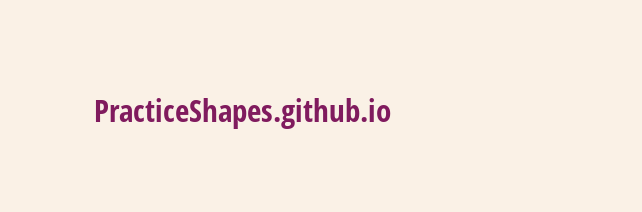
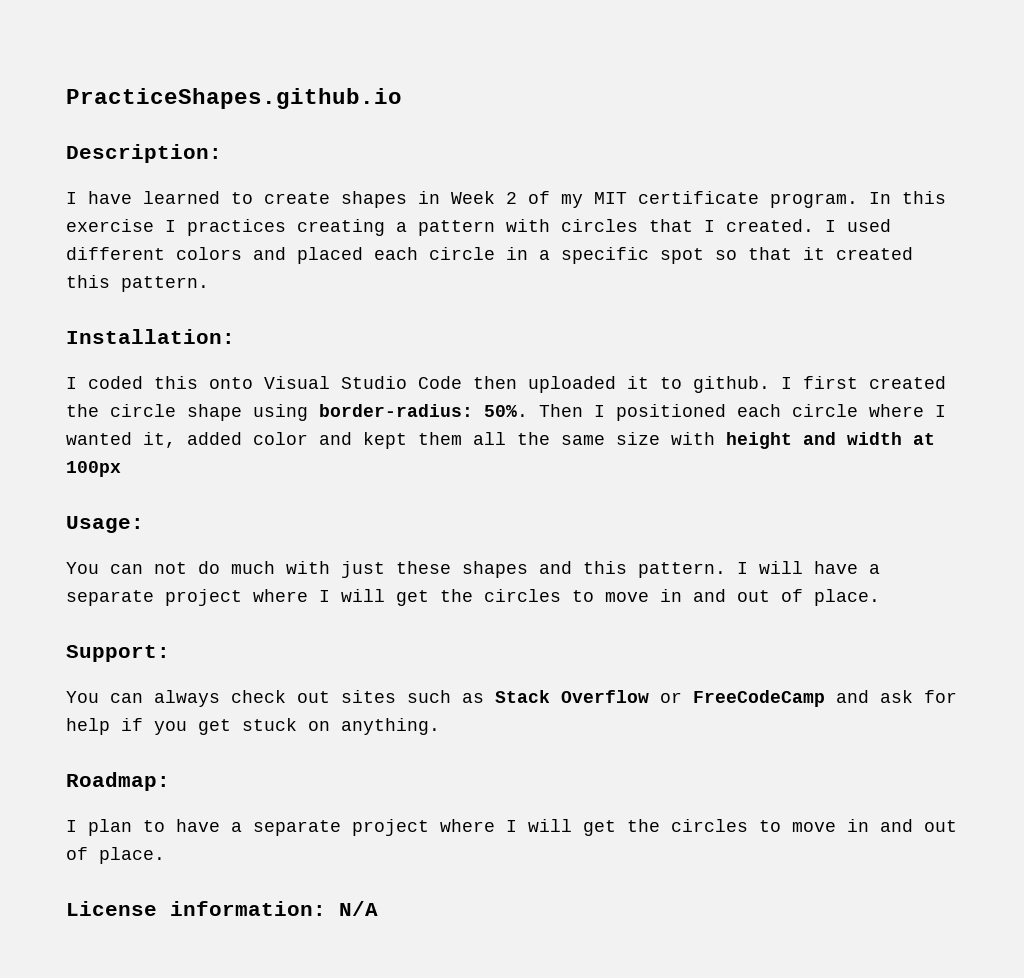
+ Description:
+ I have learned to create shapes in Week 2 of my MIT certificate program. In this exercise I practices creating a pattern with circles that I created. I used different colors and placed each circle in a specific spot so that it created this pattern.
+ Installation:
+ I coded this onto Visual Studio Code then uploaded it to github. I first created the circle shape using border-radius: 50%. Then I positioned each circle where I wanted it, added color and kept them all the same size with height and width at 100px
+ Usage:
+ You can not do much with just these shapes and this pattern. I will have a separate project where I will get the circles to move in and out of place.
+ Support:
+ You can always check out sites such as Stack Overflow or FreeCodeCamp and ask for help if you get stuck on anything.
+ Roadmap:
+ I plan to have a separate project where I will get the circles to move in and out of place.
+ License information: N/A

